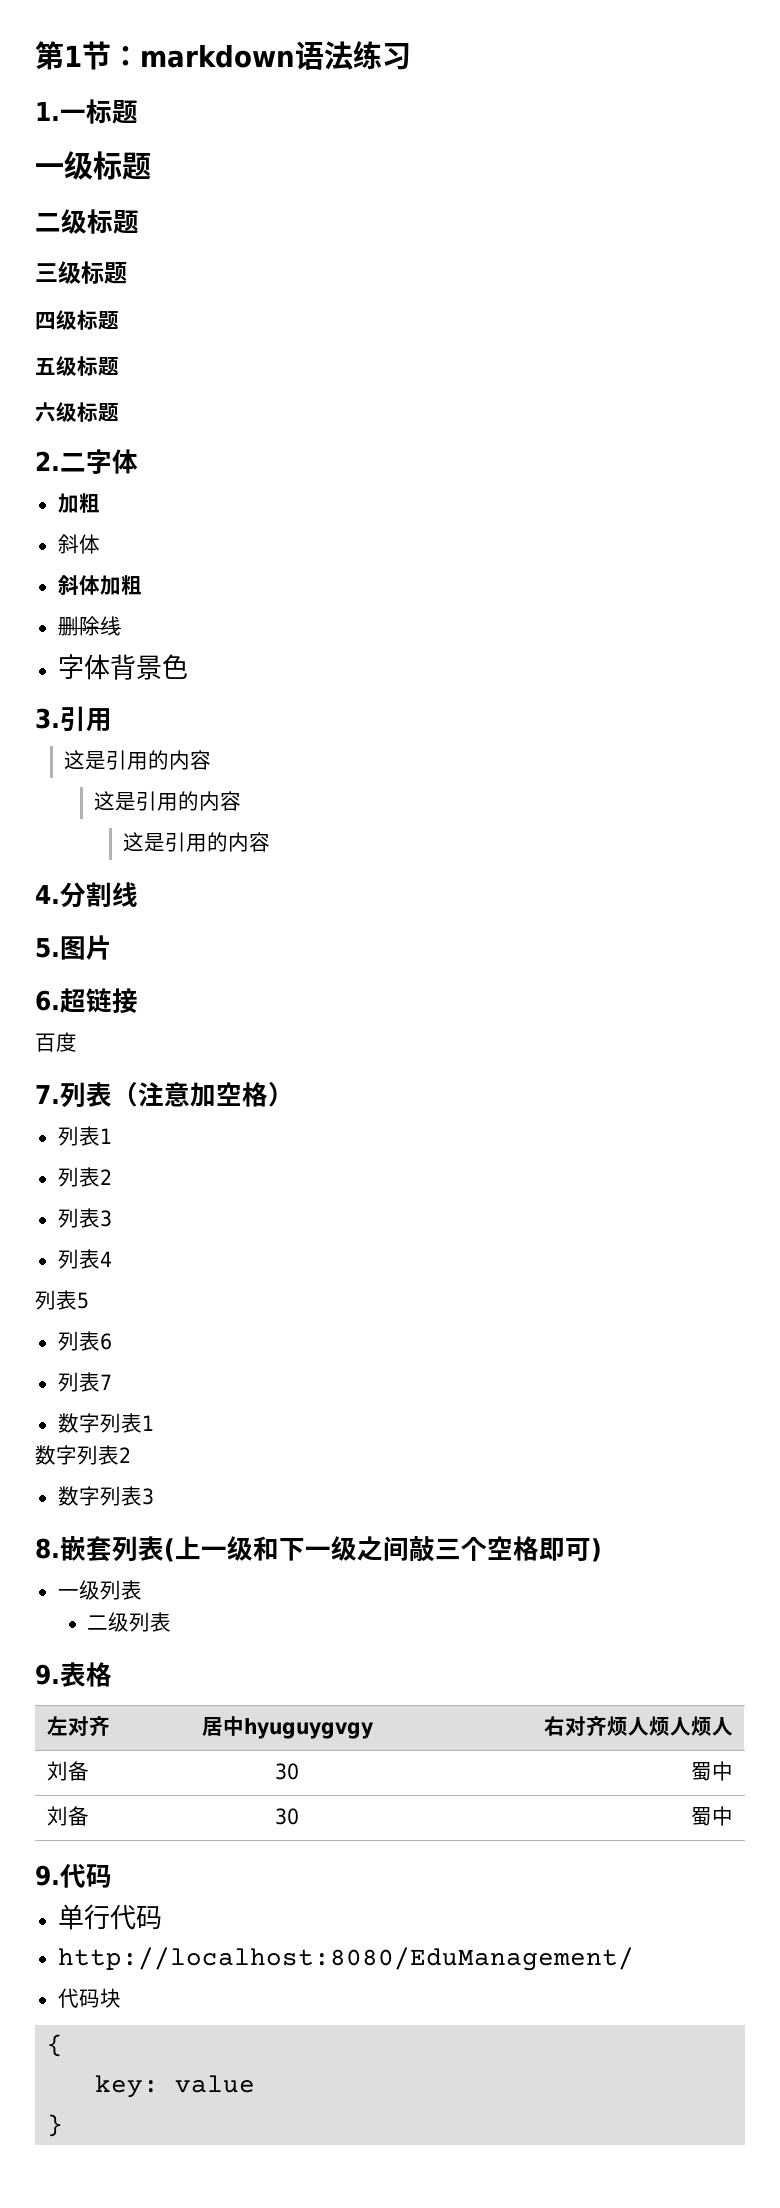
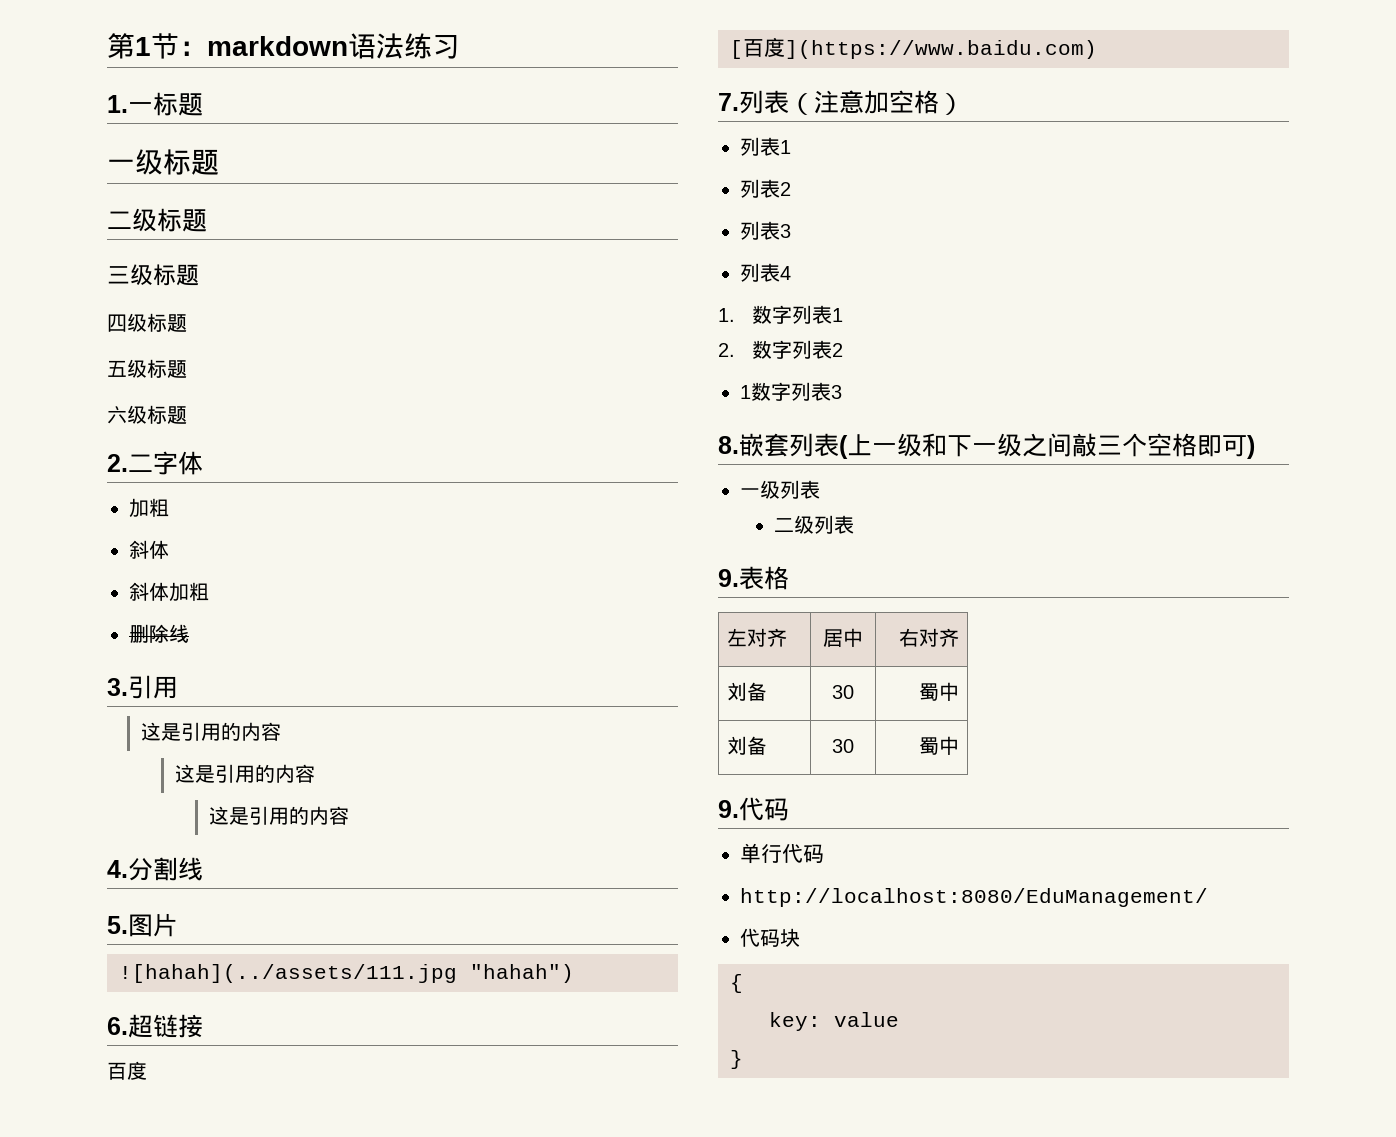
- 字体背景色
+ ![hahah](../assets/111.jpg "hahah")
+ [百度](https://www.baidu.com)
- 列表5
- 列表6
- 列表7
- 数字列表1
+ 1.数字列表1
- 数字列表2
+ 2.数字列表2
- 数字列表3
+ 1数字列表3
- 左对齐 | 居中hyuguygvgy | 右对齐烦人烦人烦人
+ 左对齐 | 居中 | 右对齐

